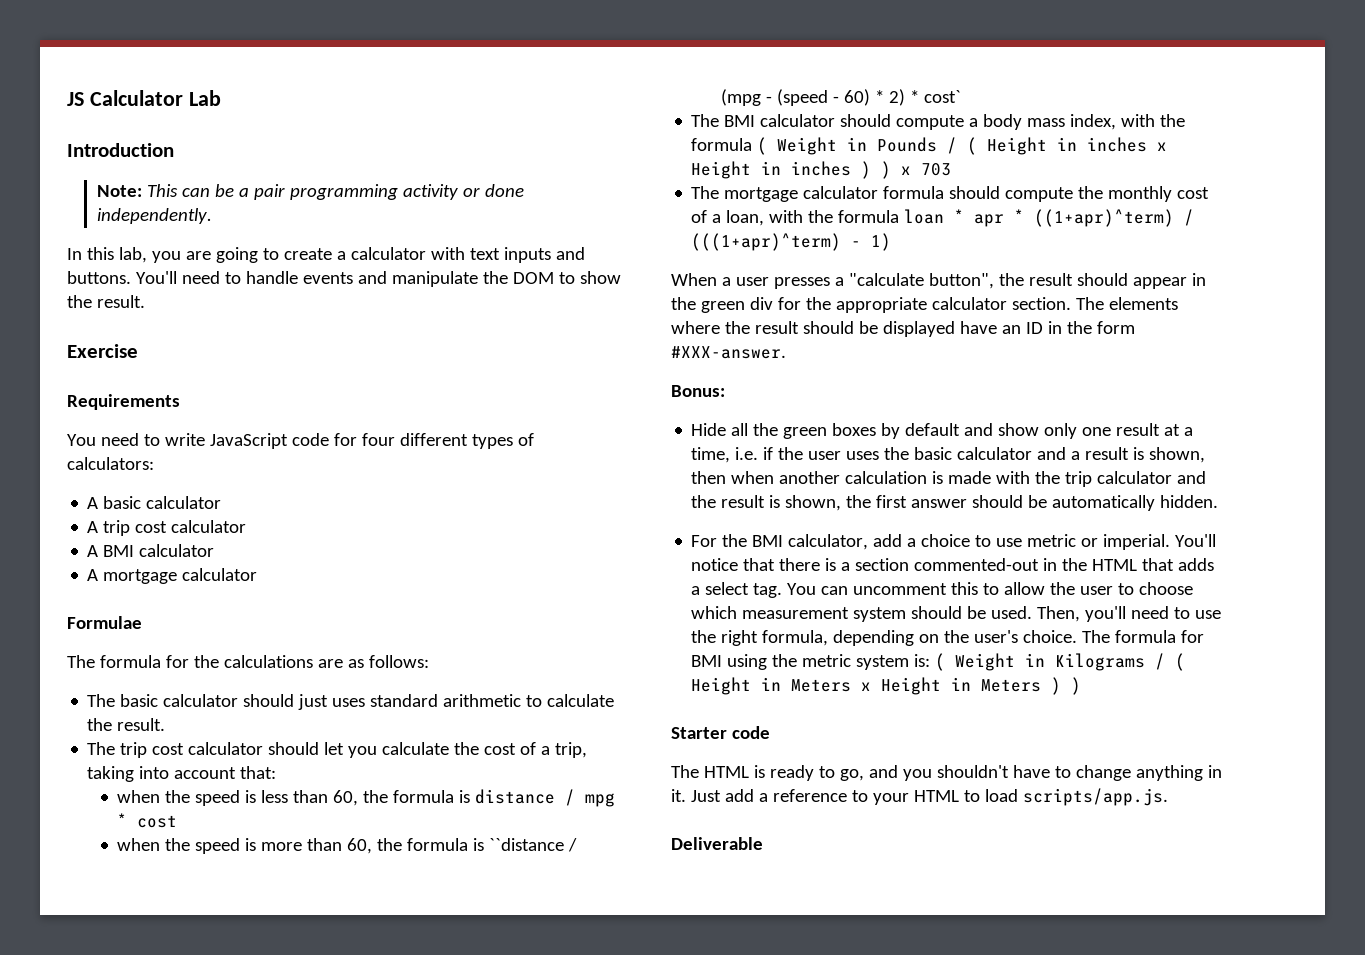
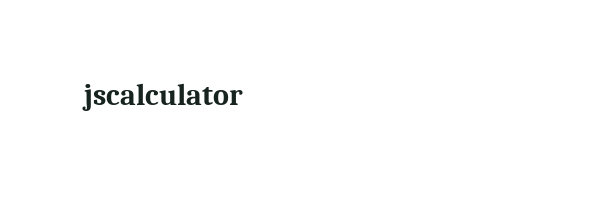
- JS Calculator Lab
- Introduction
- Note: This can be a pair programming activity or done independently.
- In this lab, you are going to create a calculator with text inputs and buttons. You'll need to handle events and manipulate the DOM to show the result.
- Exercise
- Requirements
- You need to write JavaScript code for four different types of calculators:
- A basic calculator
- A trip cost calculator
- A BMI calculator
- A mortgage calculator
- Formulae
- The formula for the calculations are as follows:
- The basic calculator should just uses standard arithmetic to calculate the result.
- The trip cost calculator should let you calculate the cost of a trip, taking into account that:
- when the speed is less than 60, the formula is distance / mpg * cost
- when the speed is more than 60, the formula is ``distance / (mpg - (speed - 60) * 2) * cost`
- The BMI calculator should compute a body mass index, with the formula ( Weight in Pounds / ( Height in inches x Height in inches ) ) x 703
- The mortgage calculator formula should compute the monthly cost of a loan, with the formula loan * apr * ((1+apr)^term) / (((1+apr)^term) - 1)
- When a user presses a "calculate button", the result should appear in the green div for the appropriate calculator section. The elements where the result should be displayed have an ID in the form #XXX-answer.
- Bonus:
- Hide all the green boxes by default and show only one result at a time, i.e. if the user uses the basic calculator and a result is shown, then when another calculation is made with the trip calculator and the result is shown, the first answer should be automatically hidden.
- For the BMI calculator, add a choice to use metric or imperial. You'll notice that there is a section commented-out in the HTML that adds a select tag. You can uncomment this to allow the user to choose which measurement system should be used. Then, you'll need to use the right formula, depending on the user's choice. The formula for BMI using the metric system is: ( Weight in Kilograms / ( Height in Meters x Height in Meters ) )
- Starter code
- The HTML is ready to go, and you shouldn't have to change anything in it. Just add a reference to your HTML to load scripts/app.js.
- Deliverable
+ jscalculator

